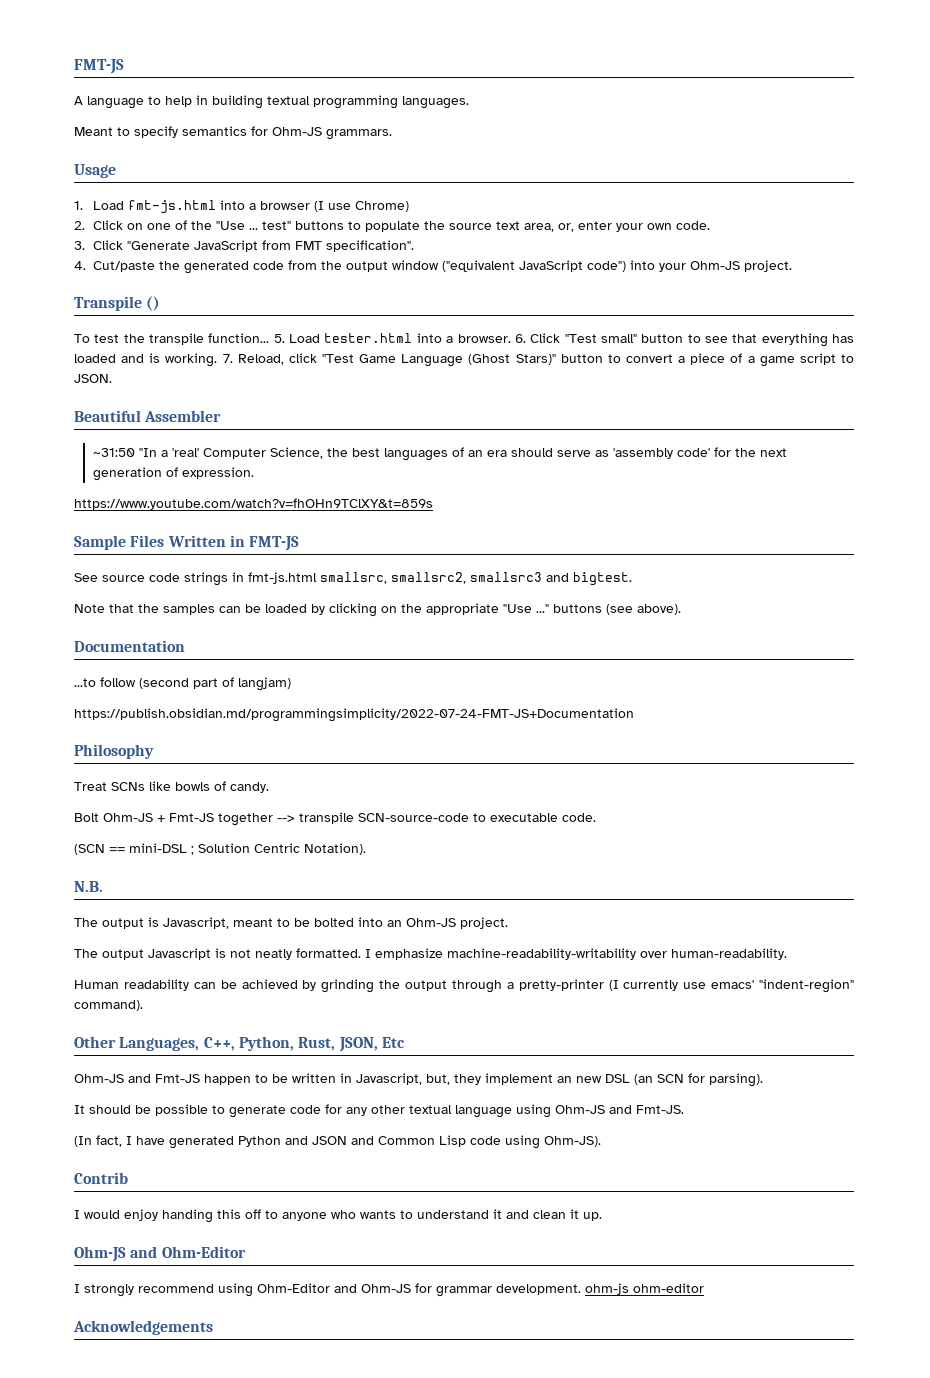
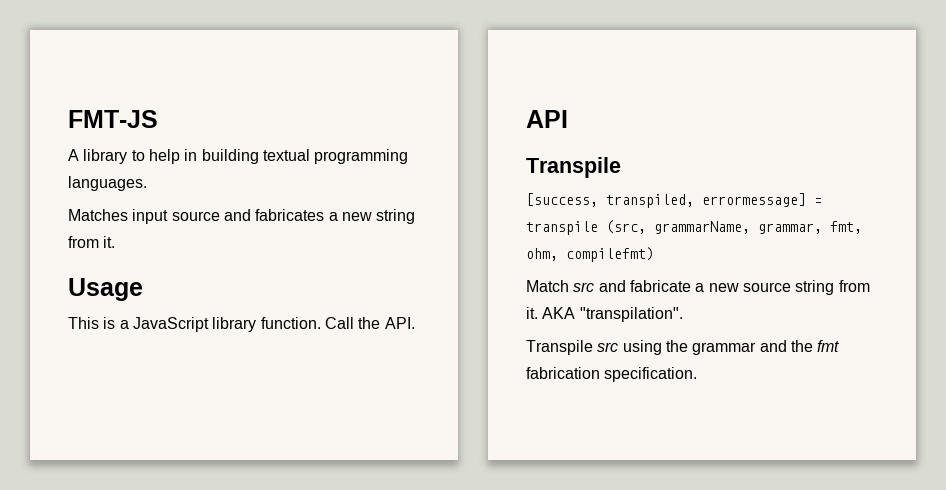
- A language to help in building textual programming languages.
+ A library to help in building textual programming languages.
- Meant to specify semantics for Ohm-JS grammars.
+ Matches input source and fabricates a new string from it.
  Usage
- 1. Load fmt-js.html into a browser (I use Chrome)
- 2. Click on one of the "Use ... test" buttons to populate the source text area, or, enter your own code.
- 3. Click "Generate JavaScript from FMT specification".
- 4. Cut/paste the generated code from the output window ("equivalent JavaScript code") into your Ohm-JS project.
- Transpile ()
- To test the transpile function... 5. Load tester.html into a browser. 6. Click "Test small" button to see that everything has loaded and is working. 7. Reload, click "Test Game Language (Ghost Stars)" button to convert a piece of a game script to JSON.
- Beautiful Assembler
- ~31:50 "In a 'real' Computer Science, the best languages of an era should serve as 'assembly code' for the next generation of expression.
- https://www.youtube.com/watch?v=fhOHn9TClXY&t=859s
- Sample Files Written in FMT-JS
- See source code strings in fmt-js.html smallsrc, smallsrc2, smallsrc3 and bigtest.
- Note that the samples can be loaded by clicking on the appropriate "Use ..." buttons (see above).
- Documentation
- ...to follow (second part of langjam)
- https://publish.obsidian.md/programmingsimplicity/2022-07-24-FMT-JS+Documentation
- Philosophy
- Treat SCNs like bowls of candy.
- Bolt Ohm-JS + Fmt-JS together --> transpile SCN-source-code to executable code.
- (SCN == mini-DSL ; Solution Centric Notation).
- N.B.
- The output is Javascript, meant to be bolted into an Ohm-JS project.
- The output Javascript is not neatly formatted. I emphasize machine-readability-writability over human-readability.
- Human readability can be achieved by grinding the output through a pretty-printer (I currently use emacs' "indent-region" command).
- Other Languages, C++, Python, Rust, JSON, Etc
- Ohm-JS and Fmt-JS happen to be written in Javascript, but, they implement an new DSL (an SCN for parsing).
- It should be possible to generate code for any other textual language using Ohm-JS and Fmt-JS.
- (In fact, I have generated Python and JSON and Common Lisp code using Ohm-JS).
- Contrib
- I would enjoy handing this off to anyone who wants to understand it and clean it up.
- Ohm-JS and Ohm-Editor
- I strongly recommend using Ohm-Editor and Ohm-JS for grammar development. ohm-js ohm-editor
- Acknowledgements
+ This is a JavaScript library function. Call the API.
+ API
+ Transpile
+ [success, transpiled, errormessage] = transpile (src, grammarName, grammar, fmt, ohm, compilefmt)
+ Match src and fabricate a new source string from it. AKA "transpilation".
+ Transpile src using the grammar and the fmt fabrication specification.

